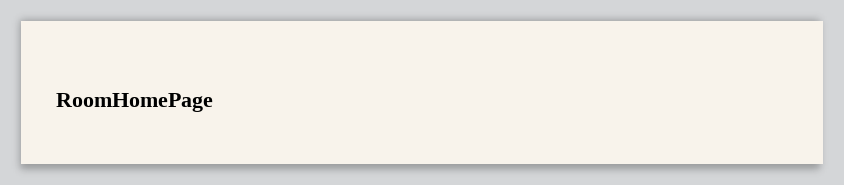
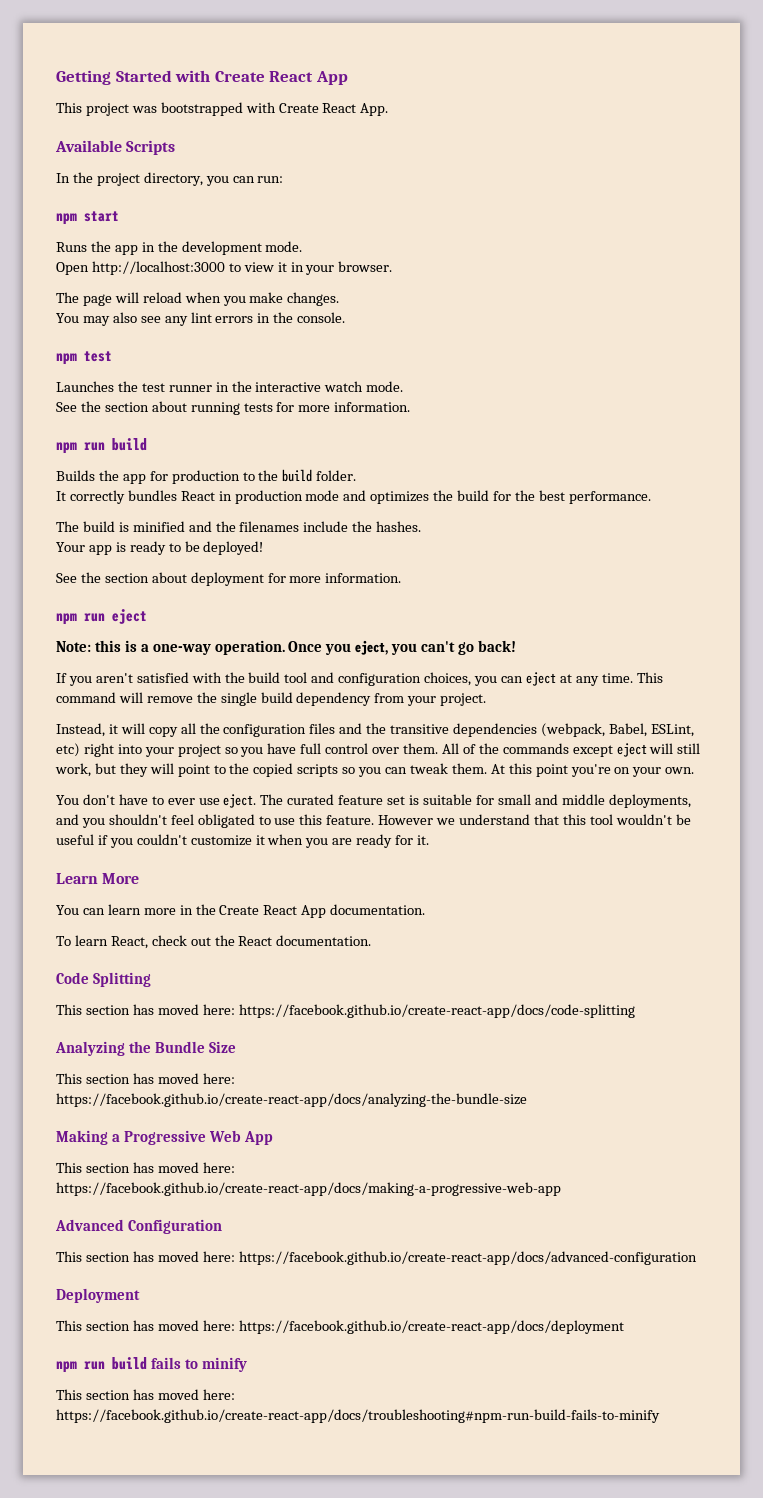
- RoomHomePage
+ Getting Started with Create React App
+ This project was bootstrapped with Create React App.
+ Available Scripts
+ In the project directory, you can run:
+ npm start
+ Runs the app in the development mode.
+ Open http://localhost:3000 to view it in your browser.
+ The page will reload when you make changes.
+ You may also see any lint errors in the console.
+ npm test
+ Launches the test runner in the interactive watch mode.
+ See the section about running tests for more information.
+ npm run build
+ Builds the app for production to the build folder.
+ It correctly bundles React in production mode and optimizes the build for the best performance.
+ The build is minified and the filenames include the hashes.
+ Your app is ready to be deployed!
+ See the section about deployment for more information.
+ npm run eject
+ Note: this is a one-way operation. Once you eject, you can't go back!
+ If you aren't satisfied with the build tool and configuration choices, you can eject at any time. This command will remove the single build dependency from your project.
+ Instead, it will copy all the configuration files and the transitive dependencies (webpack, Babel, ESLint, etc) right into your project so you have full control over them. All of the commands except eject will still work, but they will point to the copied scripts so you can tweak them. At this point you're on your own.
+ You don't have to ever use eject. The curated feature set is suitable for small and middle deployments, and you shouldn't feel obligated to use this feature. However we understand that this tool wouldn't be useful if you couldn't customize it when you are ready for it.
+ Learn More
+ You can learn more in the Create React App documentation.
+ To learn React, check out the React documentation.
+ Code Splitting
+ This section has moved here: https://facebook.github.io/create-react-app/docs/code-splitting
+ Analyzing the Bundle Size
+ This section has moved here: https://facebook.github.io/create-react-app/docs/analyzing-the-bundle-size
+ Making a Progressive Web App
+ This section has moved here: https://facebook.github.io/create-react-app/docs/making-a-progressive-web-app
+ Advanced Configuration
+ This section has moved here: https://facebook.github.io/create-react-app/docs/advanced-configuration
+ Deployment
+ This section has moved here: https://facebook.github.io/create-react-app/docs/deployment
+ npm run build fails to minify
+ This section has moved here: https://facebook.github.io/create-react-app/docs/troubleshooting#npm-run-build-fails-to-minify

